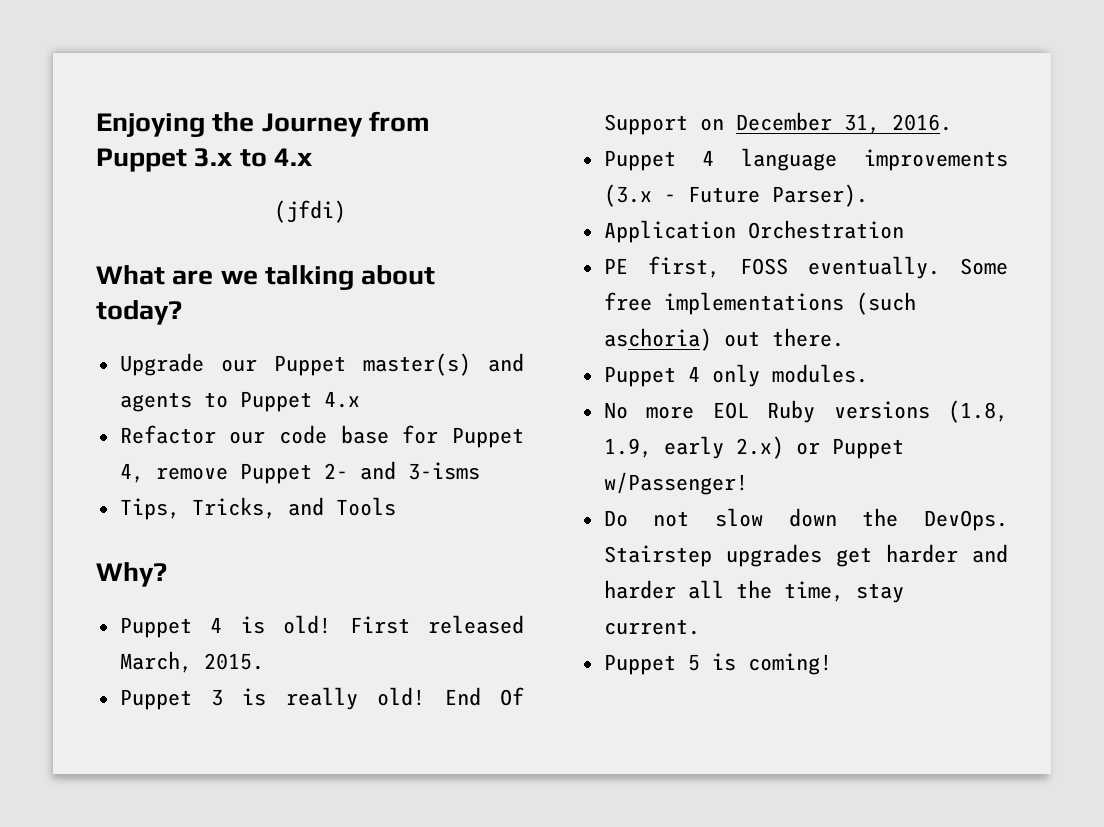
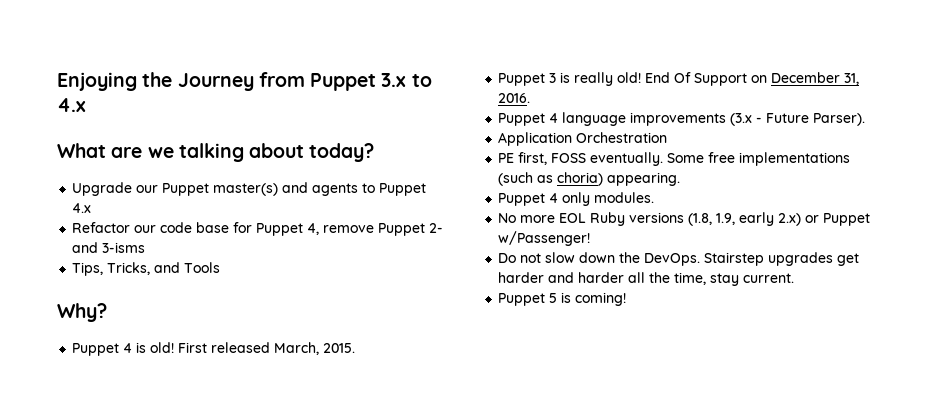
- (jfdi)
- Some free implementations (such aschoria) out there.
+ Some free implementations (such as choria) appearing.

